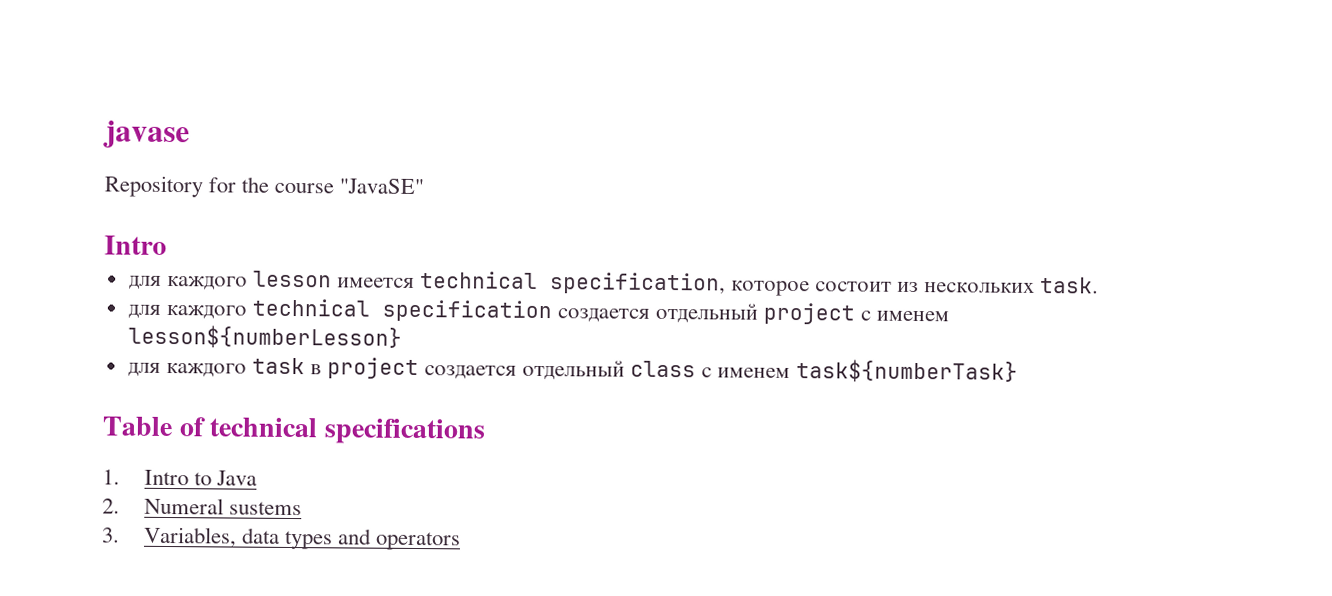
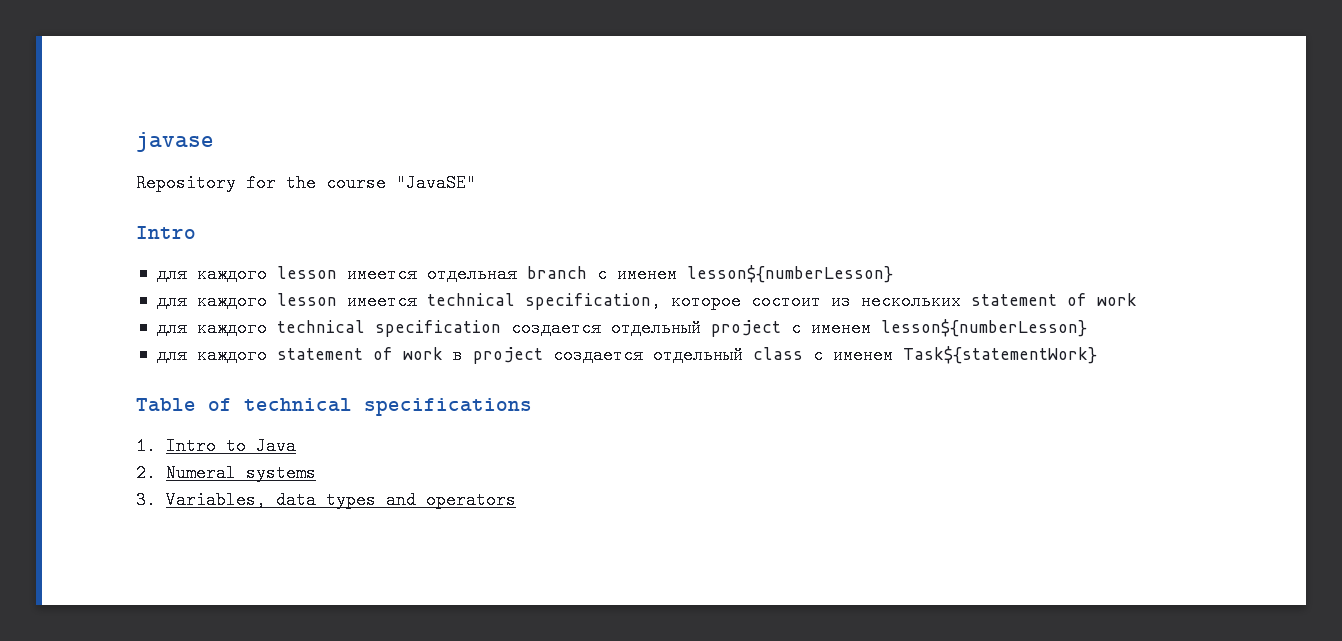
+ для каждого lesson имеется отдельная branch c именем lesson${numberLesson}
- для каждого lesson имеется technical specification, которое состоит из нескольких task.
+ для каждого lesson имеется technical specification, которое состоит из нескольких statement of work
- для каждого task в project создается отдельный class с именем task${numberTask}
+ для каждого statement of work в project создается отдельный class с именем Task${statementWork}
- 2. Numeral sustems
+ 2. Numeral systems

